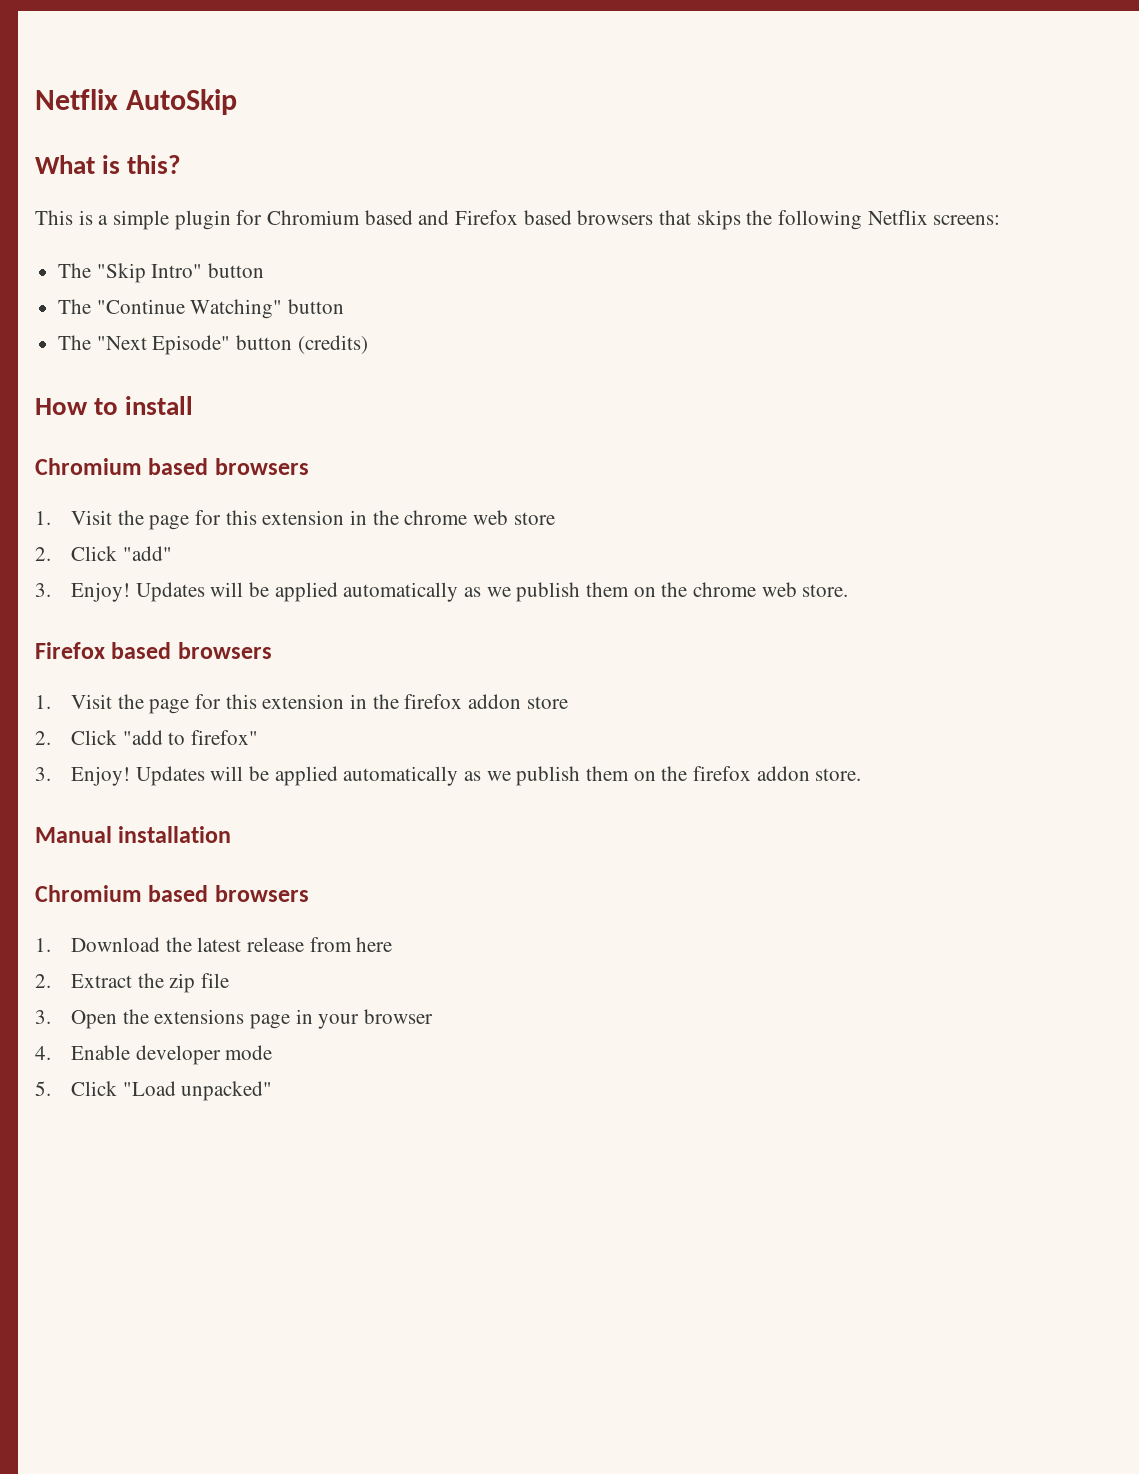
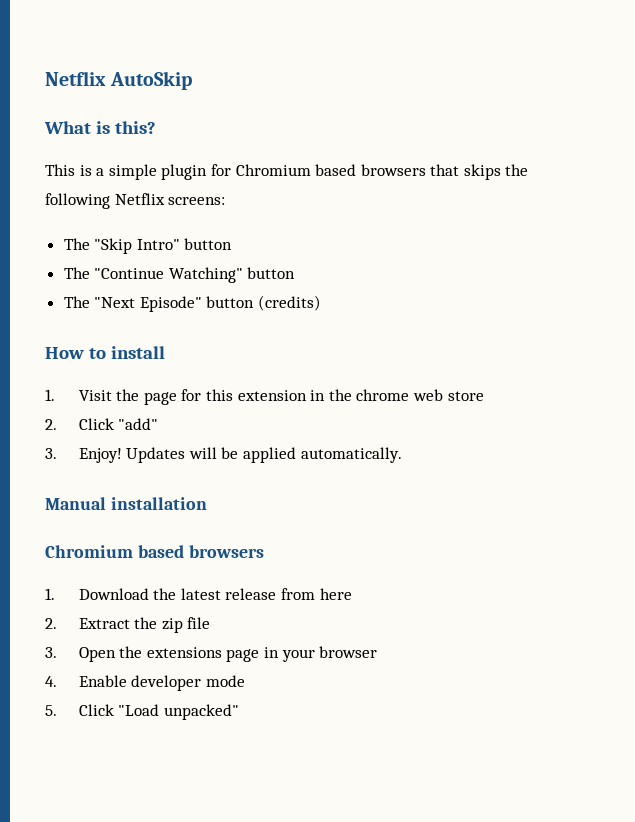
- This is a simple plugin for Chromium based and Firefox based browsers that skips the following Netflix screens:
+ This is a simple plugin for Chromium based browsers that skips the following Netflix screens:
  How to install
- Chromium based browsers
- Updates will be applied automatically as we publish them on the chrome web store.
- Firefox based browsers
- 1. Visit the page for this extension in the firefox addon store
- 2. Click "add to firefox"
- 3. Enjoy! Updates will be applied automatically as we publish them on the firefox addon store.
+ Updates will be applied automatically.

